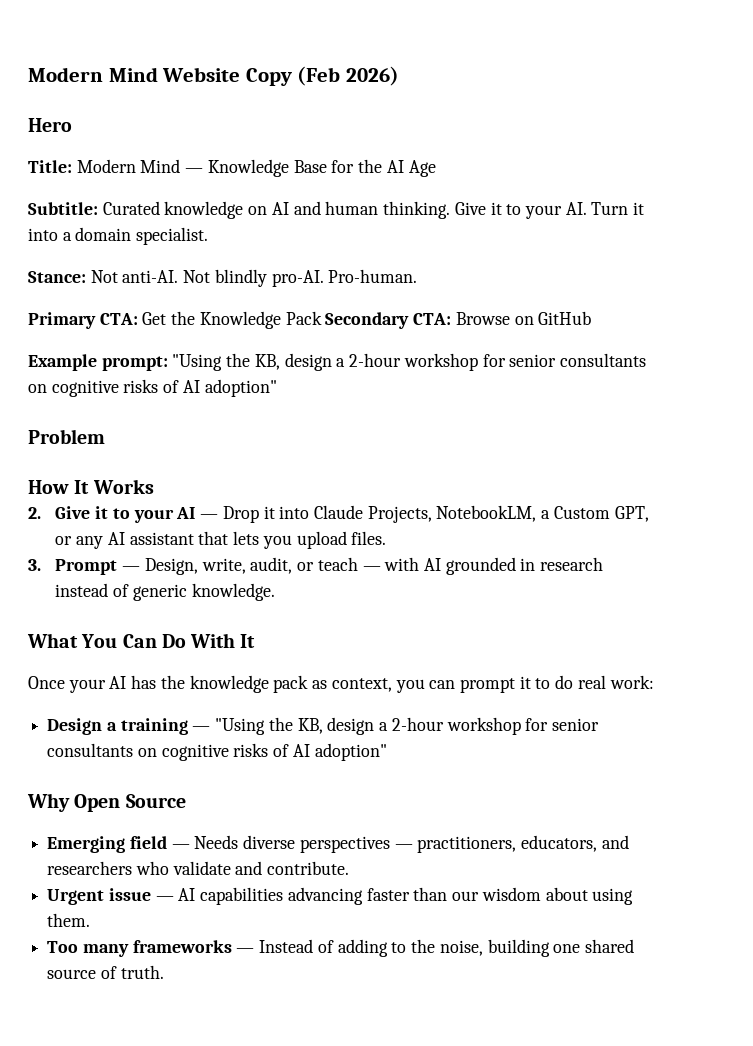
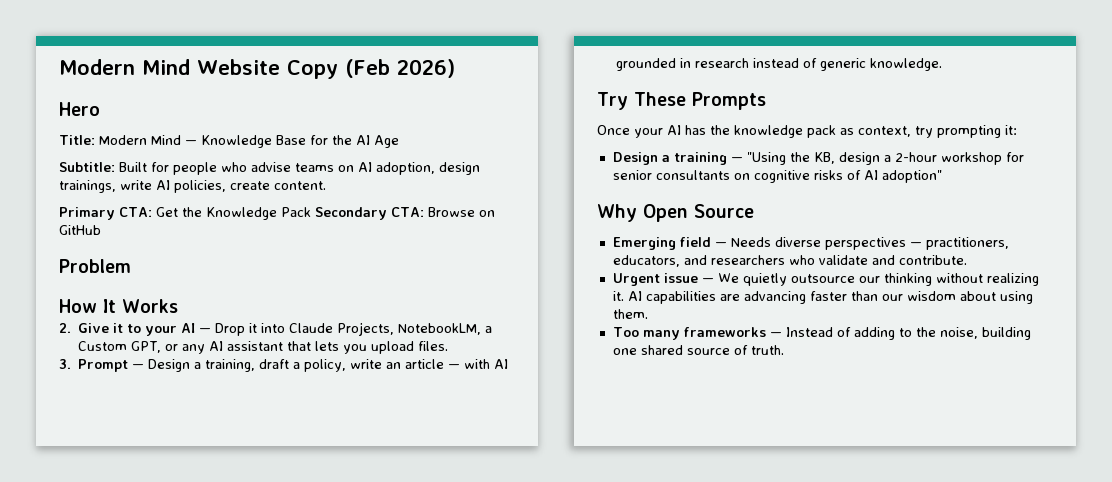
- Subtitle: Curated knowledge on AI and human thinking. Give it to your AI. Turn it into a domain specialist.
- Stance: Not anti-AI. Not blindly pro-AI. Pro-human.
+ Subtitle: Built for people who advise teams on AI adoption, design trainings, write AI policies, create content.
- Example prompt: "Using the KB, design a 2-hour workshop for senior consultants on cognitive risks of AI adoption"
- 3. Prompt — Design, write, audit, or teach — with AI grounded in research instead of generic knowledge.
+ 3. Prompt — Design a training, draft a policy, write an article — with AI grounded in research instead of generic knowledge.
- What You Can Do With It
+ Try These Prompts
- Once your AI has the knowledge pack as context, you can prompt it to do real work:
+ Once your AI has the knowledge pack as context, try prompting it:
- Urgent issue — AI capabilities advancing faster than our wisdom about using them.
+ Urgent issue — We quietly outsource our thinking without realizing it. AI capabilities are advancing faster than our wisdom about using them.

